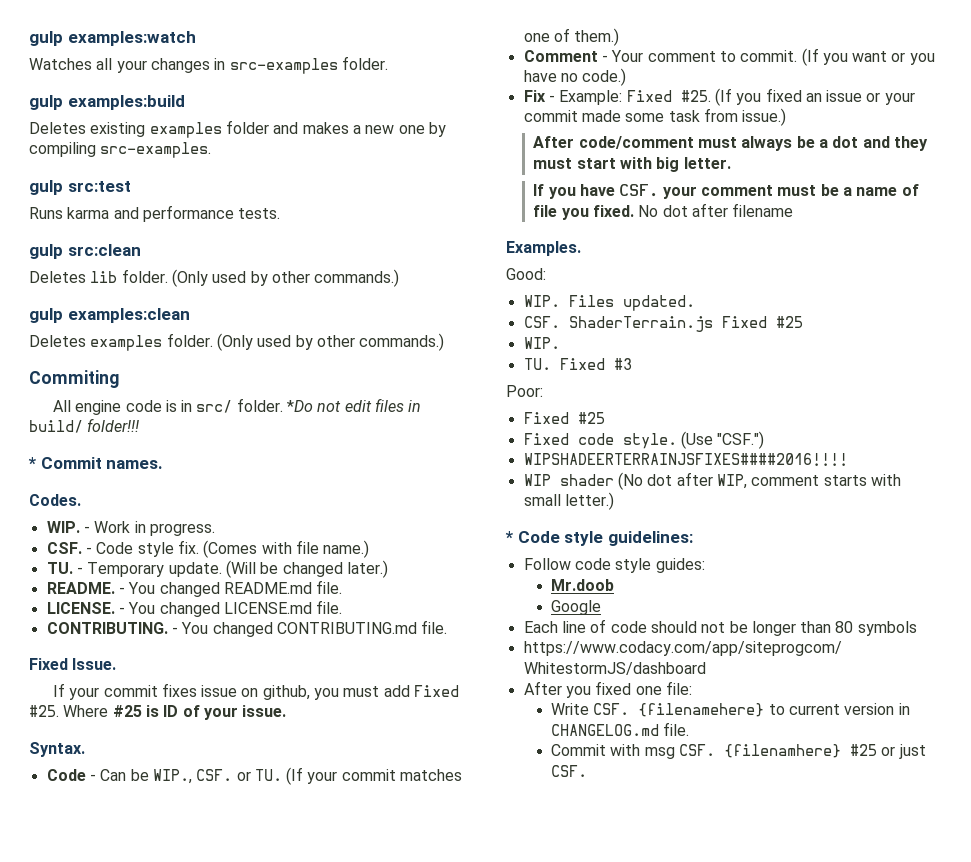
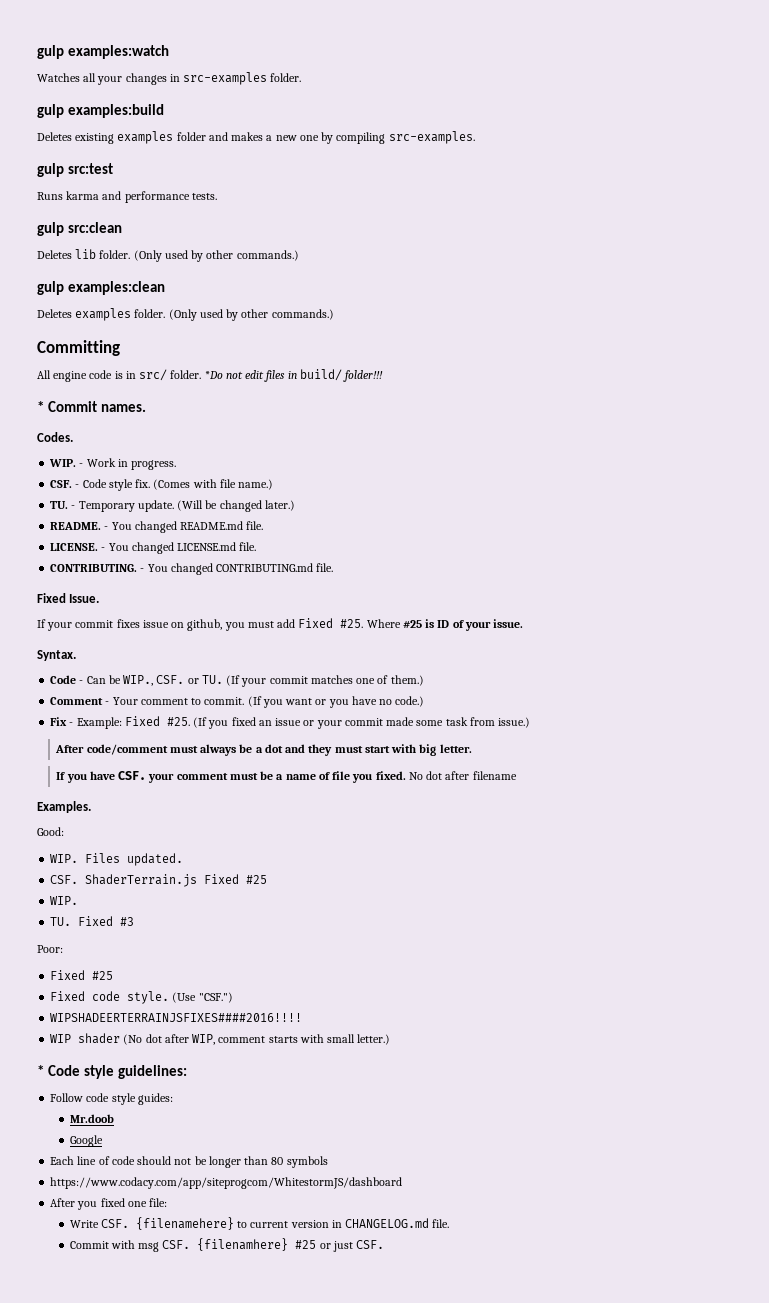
- Commiting
+ Committing

